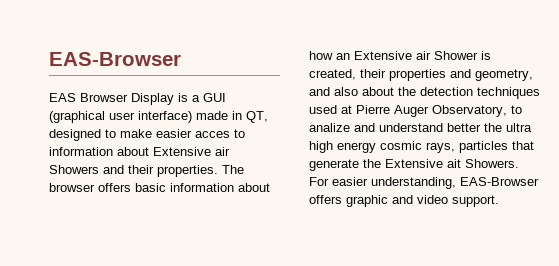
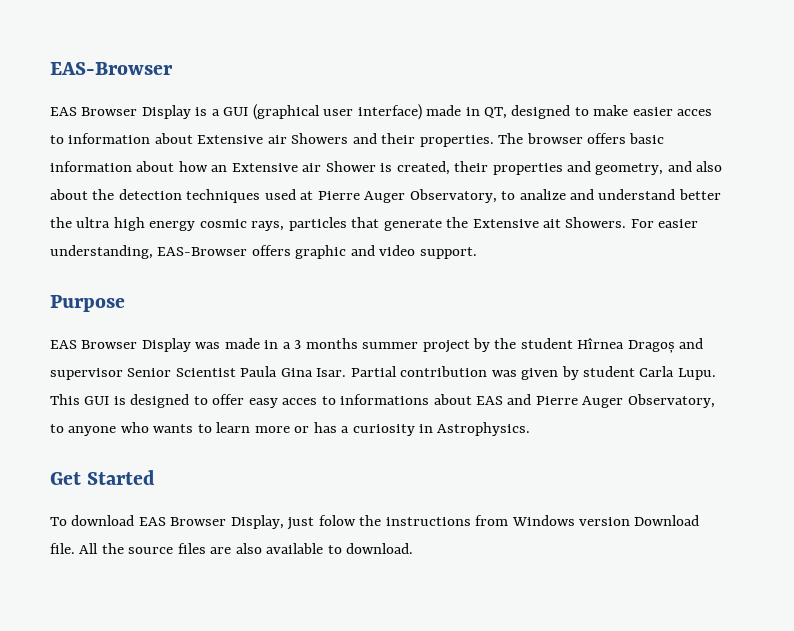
+ Purpose
+ EAS Browser Display was made in a 3 months summer project by the student Hîrnea Dragoș and supervisor Senior Scientist Paula Gina Isar. Partial contribution was given by student Carla Lupu. This GUI is designed to offer easy acces to informations about EAS and Pierre Auger Observatory, to anyone who wants to learn more or has a curiosity in Astrophysics.
+ Get Started
+ To download EAS Browser Display, just folow the instructions from Windows version Download file. All the source files are also available to download.

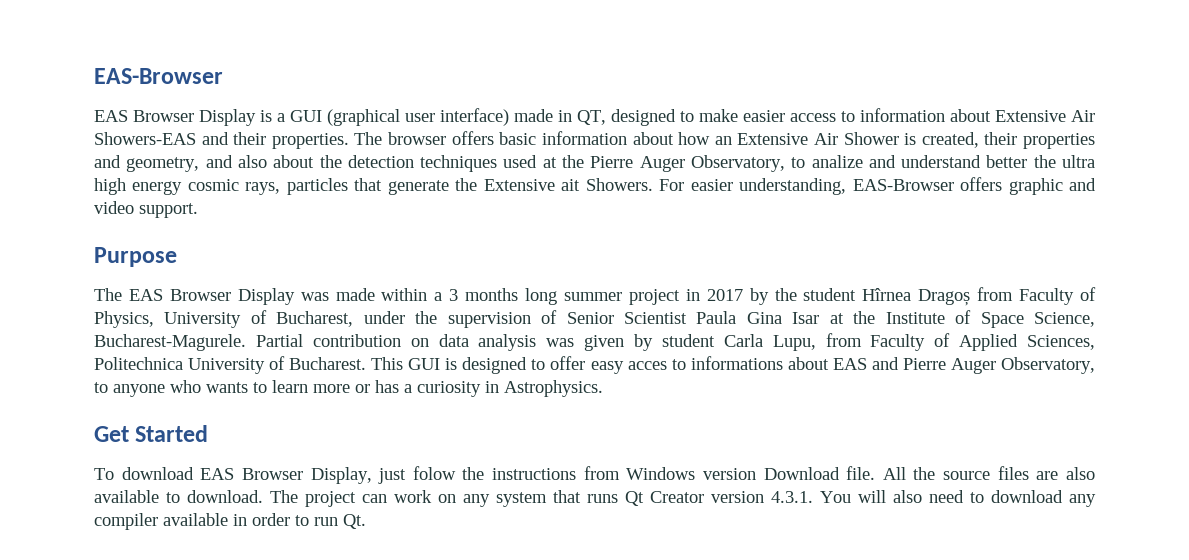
- EAS Browser Display is a GUI (graphical user interface) made in QT, designed to make easier acces to information about Extensive air Showers and their properties.
+ EAS Browser Display is a GUI (graphical user interface) made in QT, designed to make easier access to information about Extensive Air Showers-EAS and their properties.
- The browser offers basic information about how an Extensive air Shower is created, their properties and geometry, and also about the detection techniques used at Pierre Auger Observatory, to analize and understand better the ultra high energy cosmic rays, particles that generate the Extensive ait Showers.
+ The browser offers basic information about how an Extensive Air Shower is created, their properties and geometry, and also about the detection techniques used at the Pierre Auger Observatory, to analize and understand better the ultra high energy cosmic rays, particles that generate the Extensive ait Showers.
- EAS Browser Display was made in a 3 months summer project by the student Hîrnea Dragoș and supervisor Senior Scientist Paula Gina Isar. Partial contribution was given by student Carla Lupu.
+ The EAS Browser Display was made within a 3 months long summer project in 2017 by the student Hîrnea Dragoș from Faculty of Physics, University of Bucharest, under the supervision of Senior Scientist Paula Gina Isar at the Institute of Space Science, Bucharest-Magurele. Partial contribution on data analysis was given by student Carla Lupu, from Faculty of Applied Sciences, Politechnica University of Bucharest.
+ The project can work on any system that runs Qt Creator version 4.3.1. You will also need to download any compiler available in order to run Qt.

